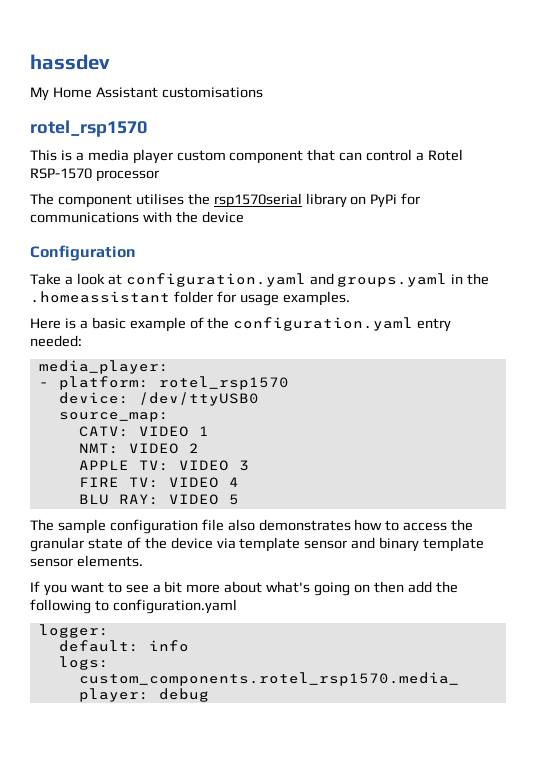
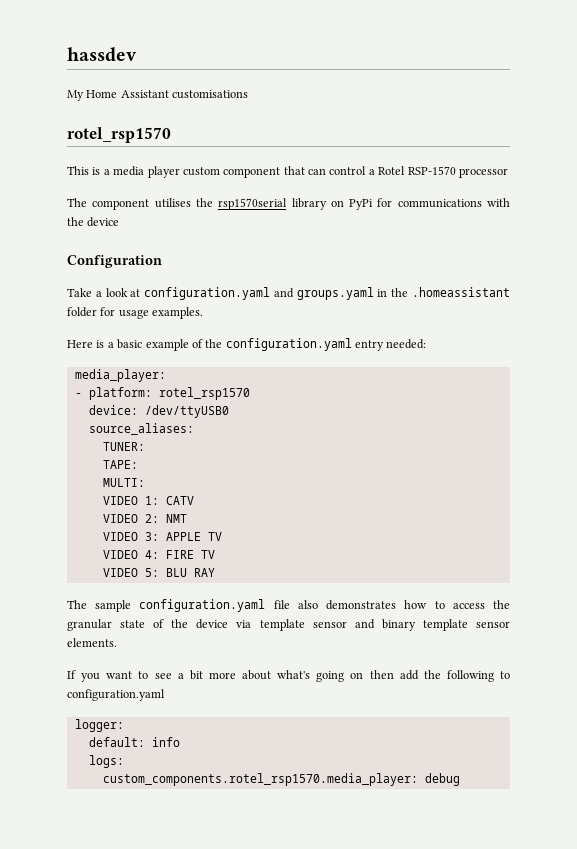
- source_map:
- CATV: VIDEO 1
- NMT: VIDEO 2
- APPLE TV: VIDEO 3
- FIRE TV: VIDEO 4
- BLU RAY: VIDEO 5
+ source_aliases:
+ TUNER:
+ TAPE:
+ MULTI:
+ VIDEO 1: CATV
+ VIDEO 2: NMT
+ VIDEO 3: APPLE TV
+ VIDEO 4: FIRE TV
+ VIDEO 5: BLU RAY
- The sample configuration file also demonstrates how to access the granular state of the device via template sensor and binary template sensor elements.
+ The sample configuration.yaml file also demonstrates how to access the granular state of the device via template sensor and binary template sensor elements.

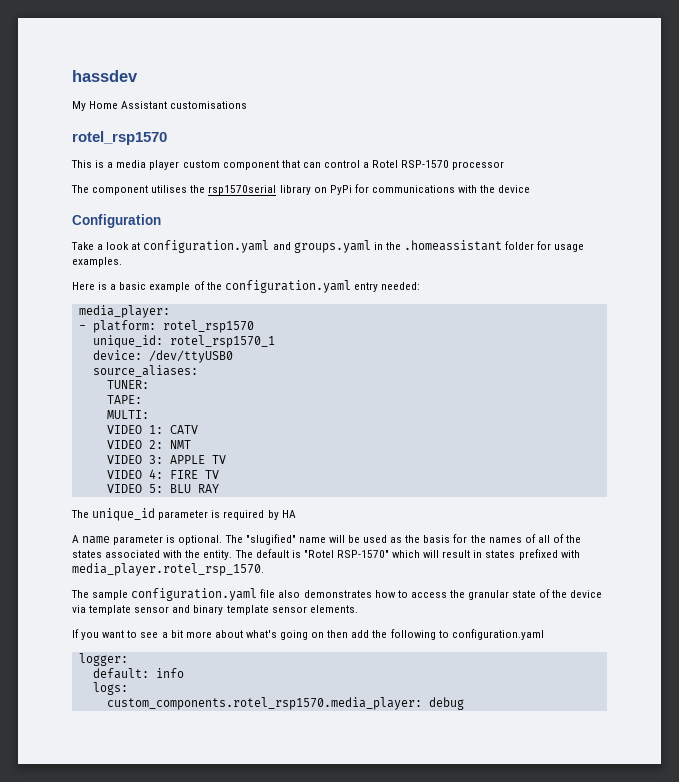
+ unique_id: rotel_rsp1570_1
+ The unique_id parameter is required by HA
+ A name parameter is optional. The "slugified" name will be used as the basis for the names of all of the states associated with the entity. The default is "Rotel RSP-1570" which will result in states prefixed with media_player.rotel_rsp_1570.

